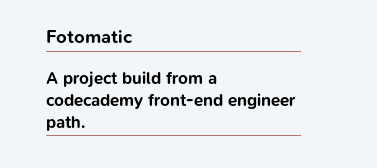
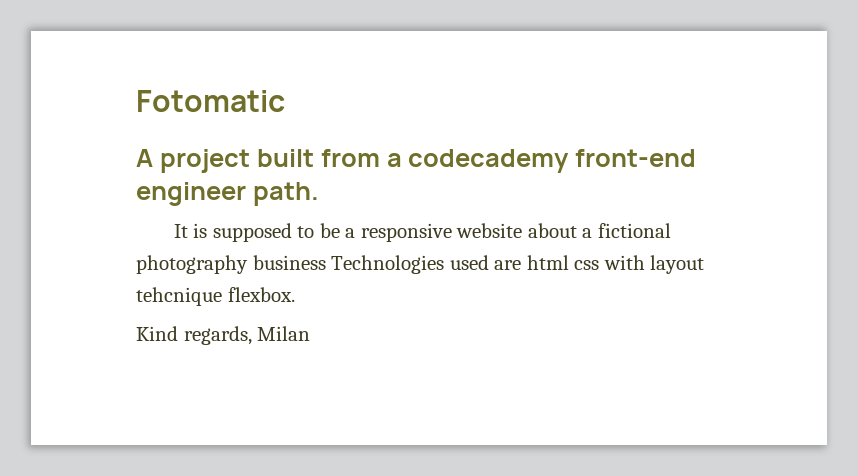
- A project build from a codecademy front-end engineer path.
+ A project built from a codecademy front-end engineer path.
+ It is supposed to be a responsive website about a fictional photography business Technologies used are html css with layout tehcnique flexbox.
+ Kind regards, Milan

